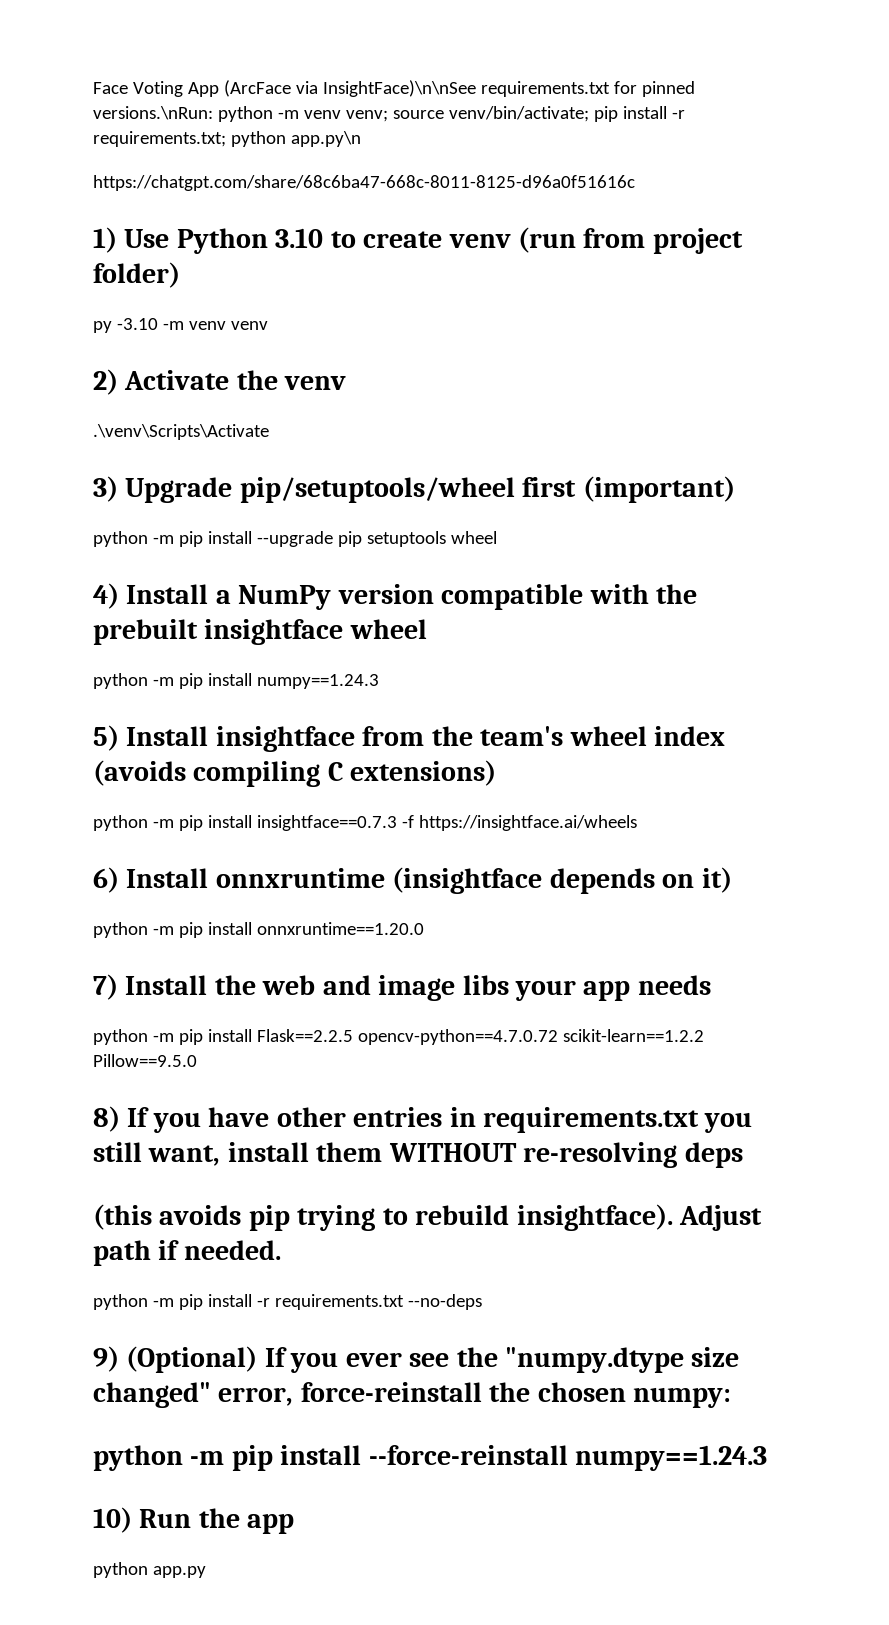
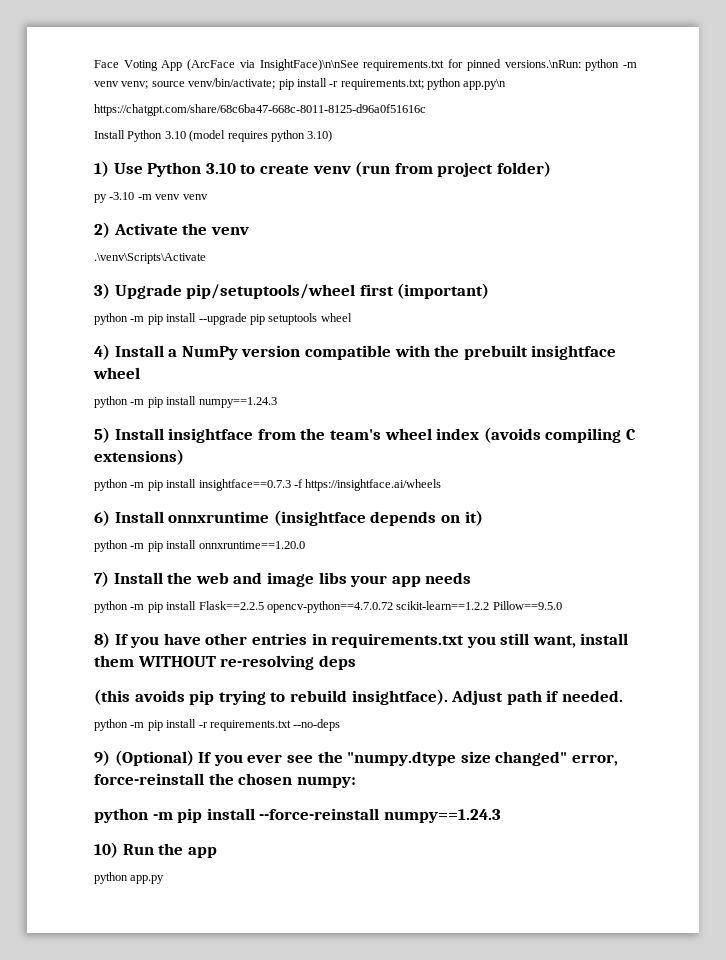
+ Install Python 3.10 (model requires python 3.10)

